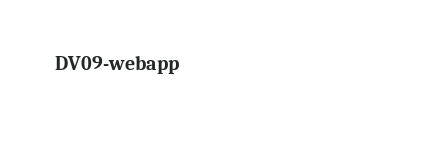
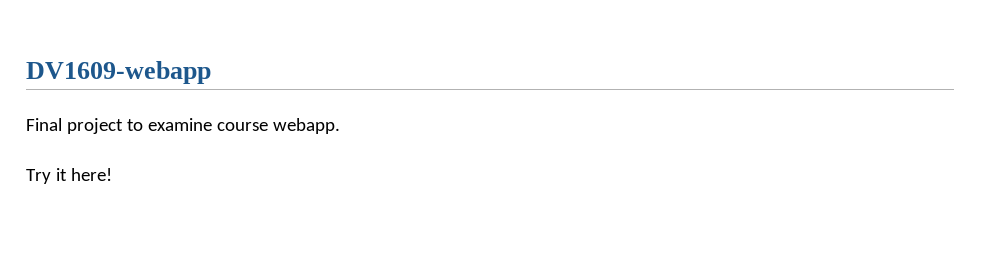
- DV09-webapp
+ DV1609-webapp
+ Final project to examine course webapp.
+ Try it here!

